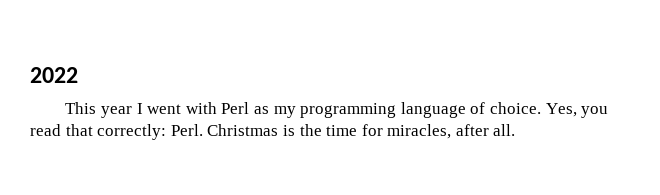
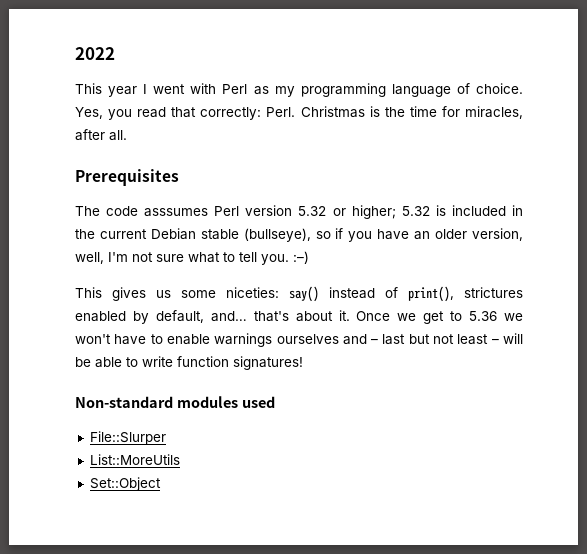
+ Prerequisites
+ The code asssumes Perl version 5.32 or higher; 5.32 is included in the current Debian stable (bullseye), so if you have an older version, well, I'm not sure what to tell you. :–)
+ This gives us some niceties: say() instead of print(), strictures enabled by default, and… that's about it. Once we get to 5.36 we won't have to enable warnings ourselves and – last but not least – will be able to write function signatures!
+ Non-standard modules used
+ File::Slurper
+ List::MoreUtils
+ Set::Object

